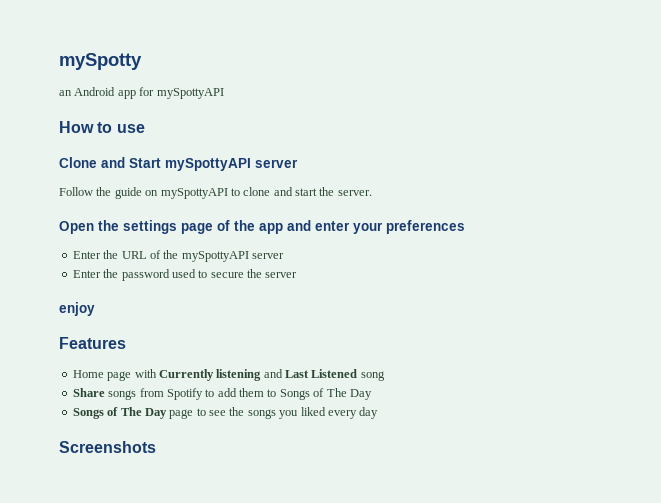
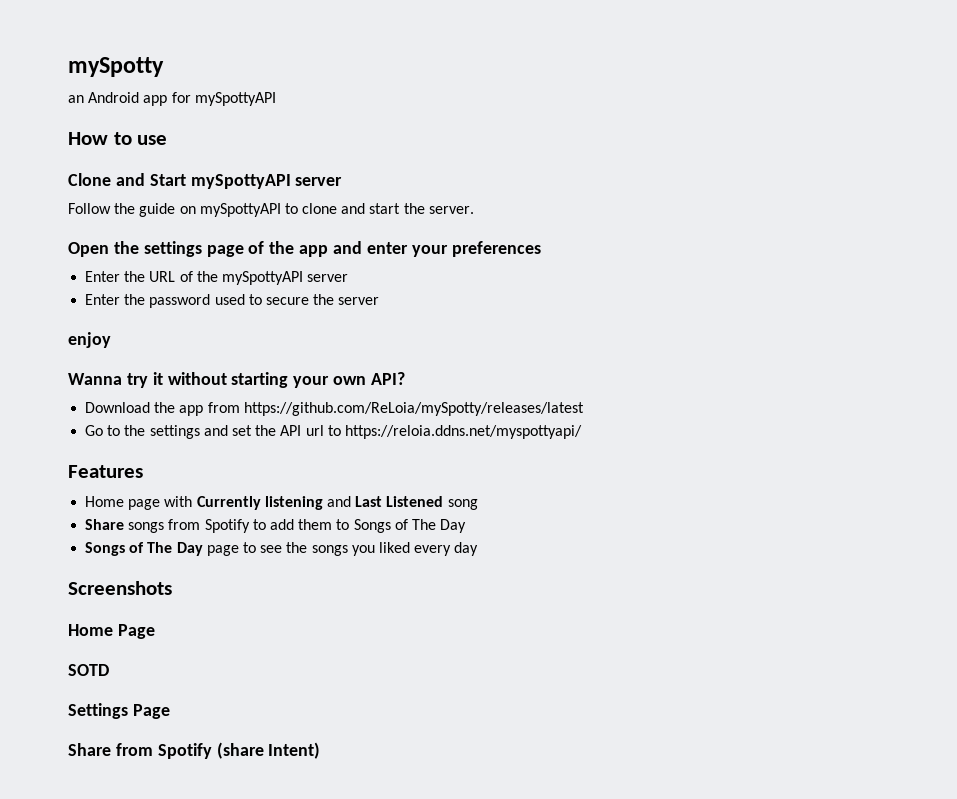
+ Wanna try it without starting your own API?
+ Download the app from https://github.com/ReLoia/mySpotty/releases/latest
+ Go to the settings and set the API url to https://reloia.ddns.net/myspottyapi/
+ Home Page
+ SOTD
+ Settings Page
+ Share from Spotify (share Intent)

